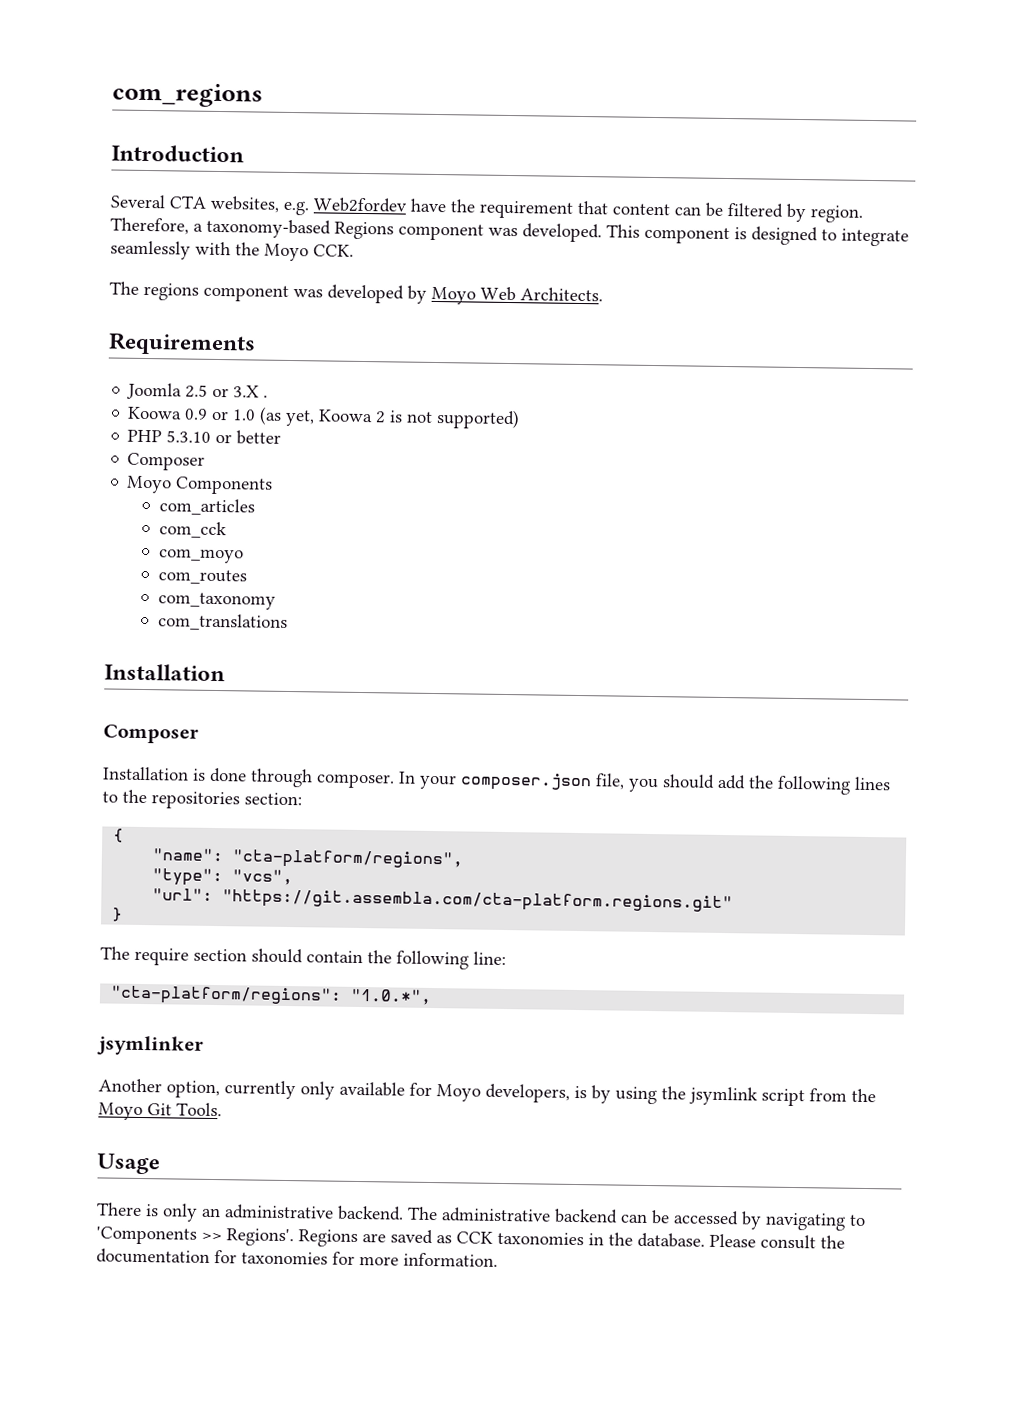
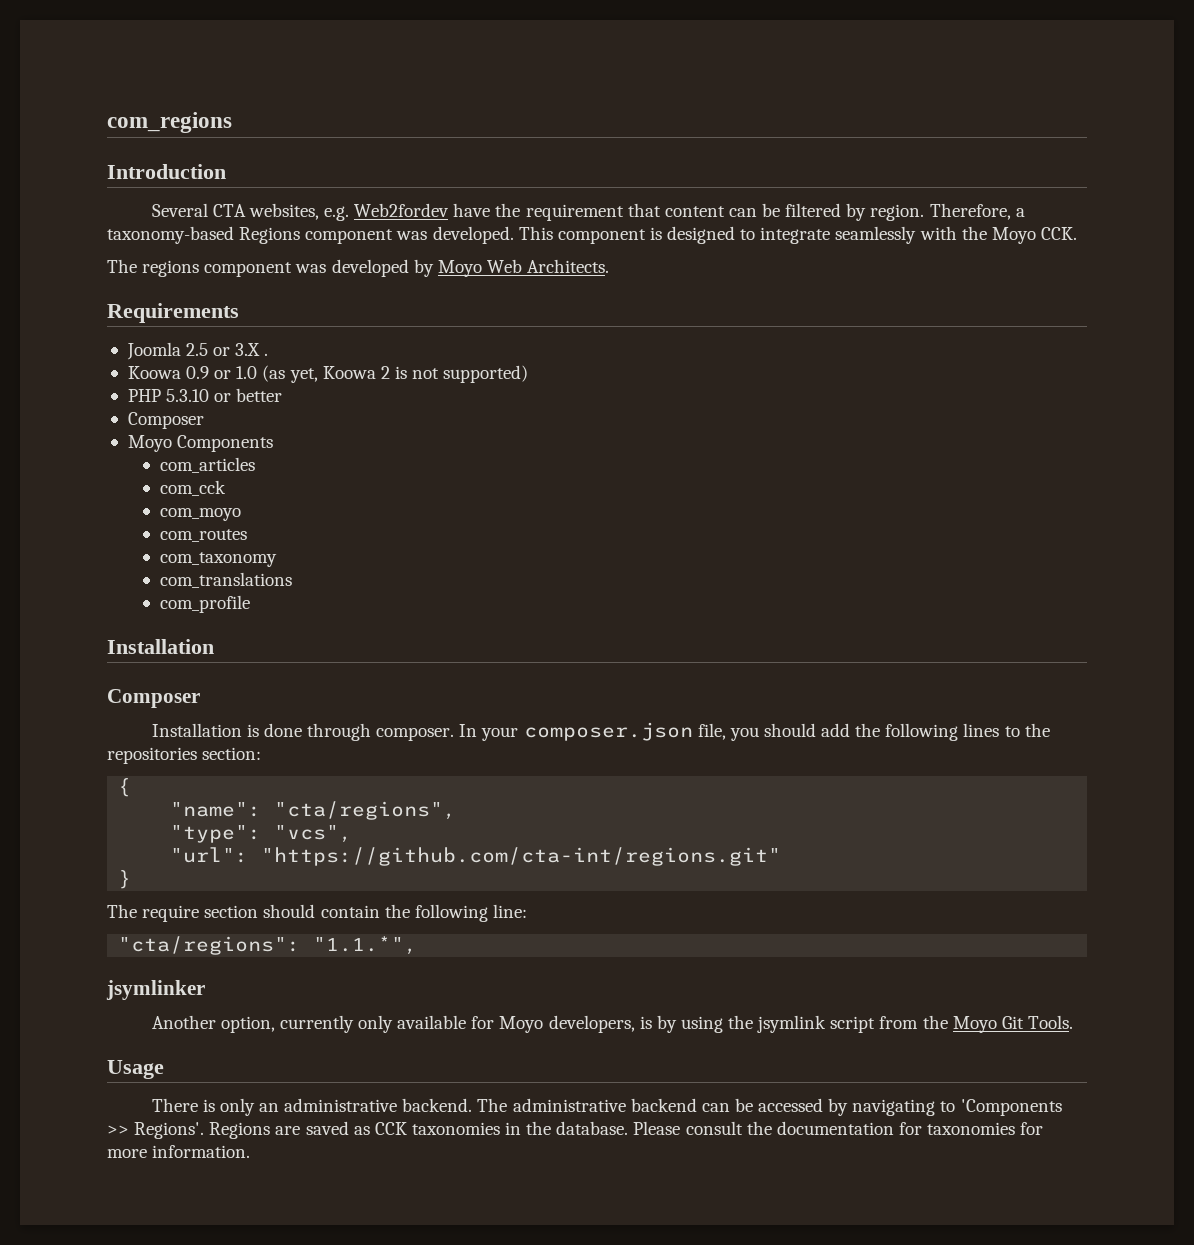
+ com_profile
- "name": "cta-platform/regions",
+ "name": "cta/regions",
- "url": "https://git.assembla.com/cta-platform.regions.git"
+ "url": "https://github.com/cta-int/regions.git"
- "cta-platform/regions": "1.0.*",
+ "cta/regions": "1.1.*",

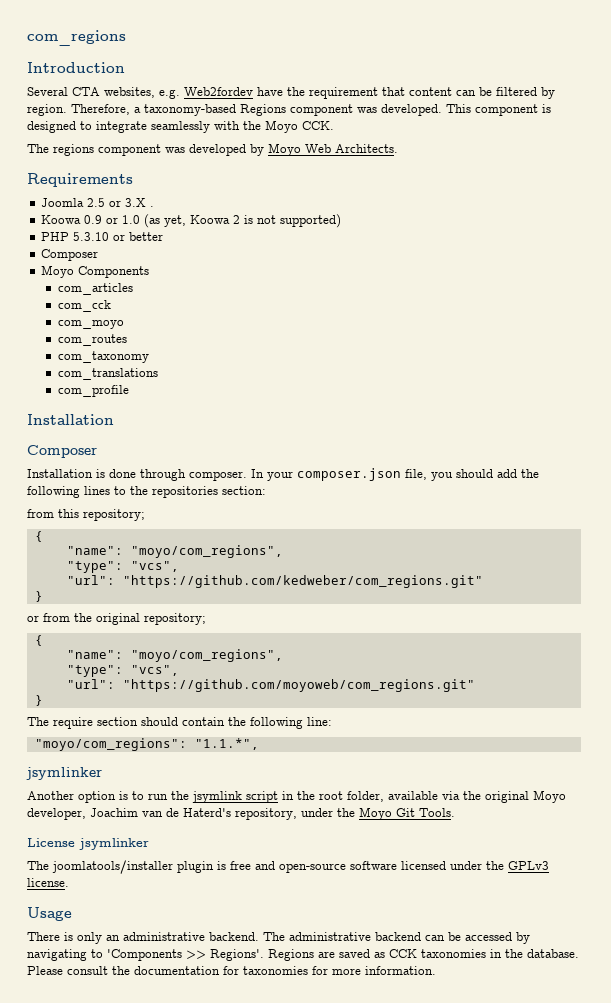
+ from this repository;
  {
- "name": "cta/regions",
+ "name": "moyo/com_regions",
  "type": "vcs",
- "url": "https://github.com/cta-int/regions.git"
+ "url": "https://github.com/kedweber/com_regions.git"
+ }
+ or from the original repository;
+ {
+ "name": "moyo/com_regions",
+ "type": "vcs",
+ "url": "https://github.com/moyoweb/com_regions.git"
- "cta/regions": "1.1.*",
+ "moyo/com_regions": "1.1.*",
- Another option, currently only available for Moyo developers, is by using the jsymlink script from the Moyo Git Tools.
+ Another option is to run the jsymlink script in the root folder, available via the original Moyo developer, Joachim van de Haterd's repository, under the Moyo Git Tools.
+ License jsymlinker
+ The joomlatools/installer plugin is free and open-source software licensed under the GPLv3 license.

